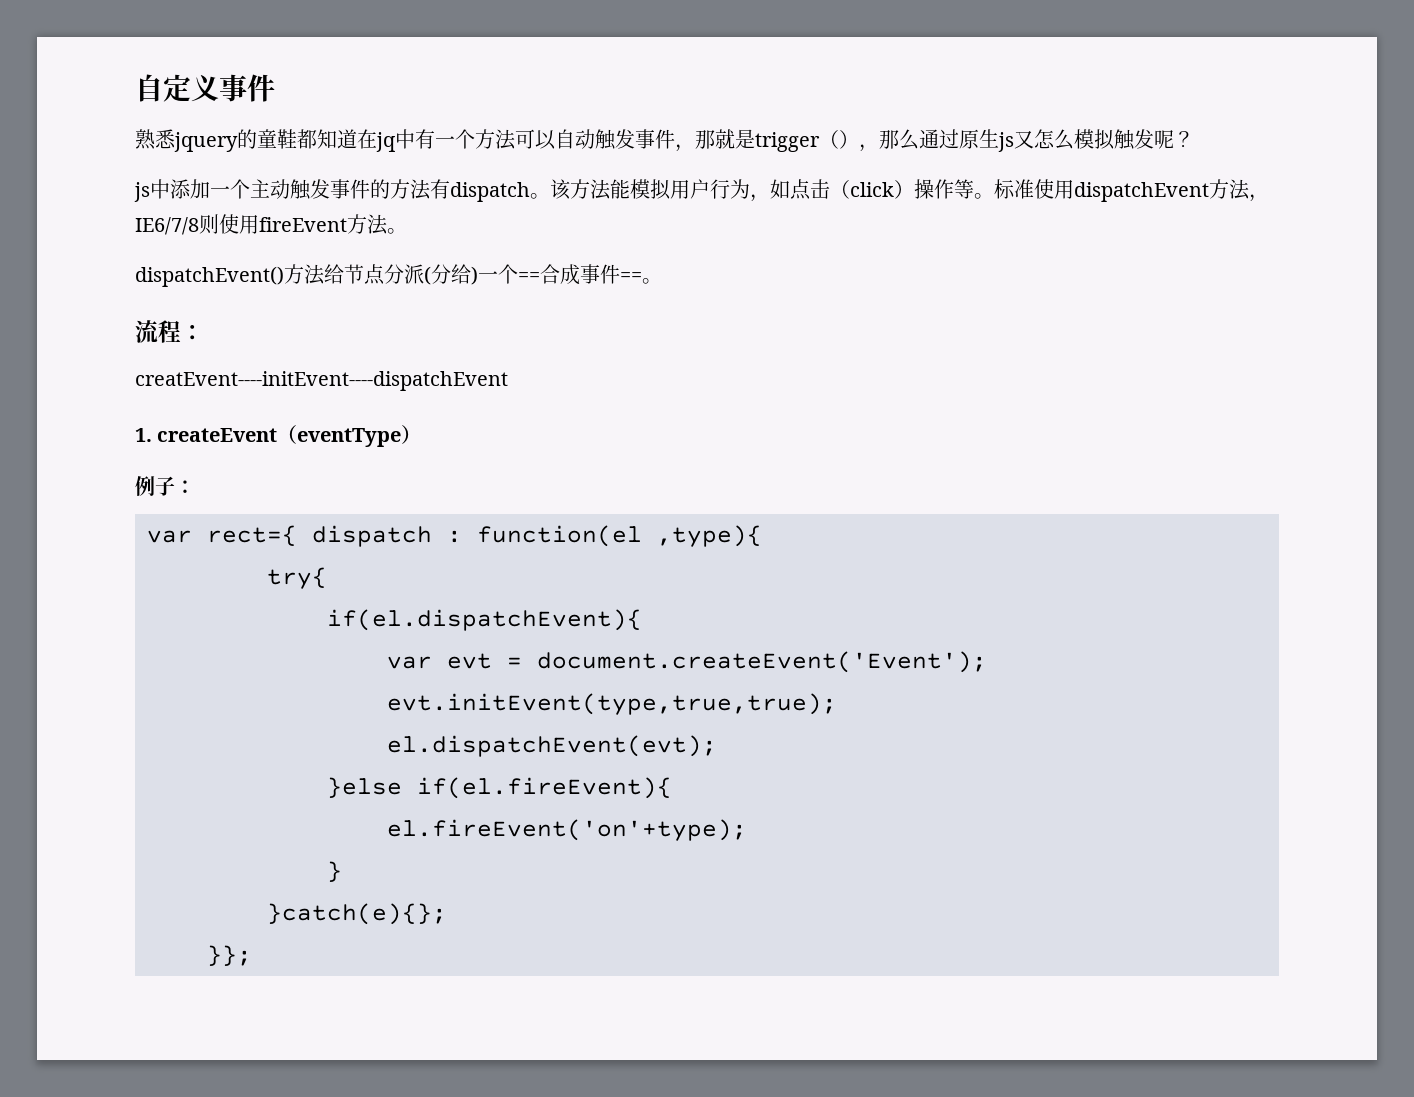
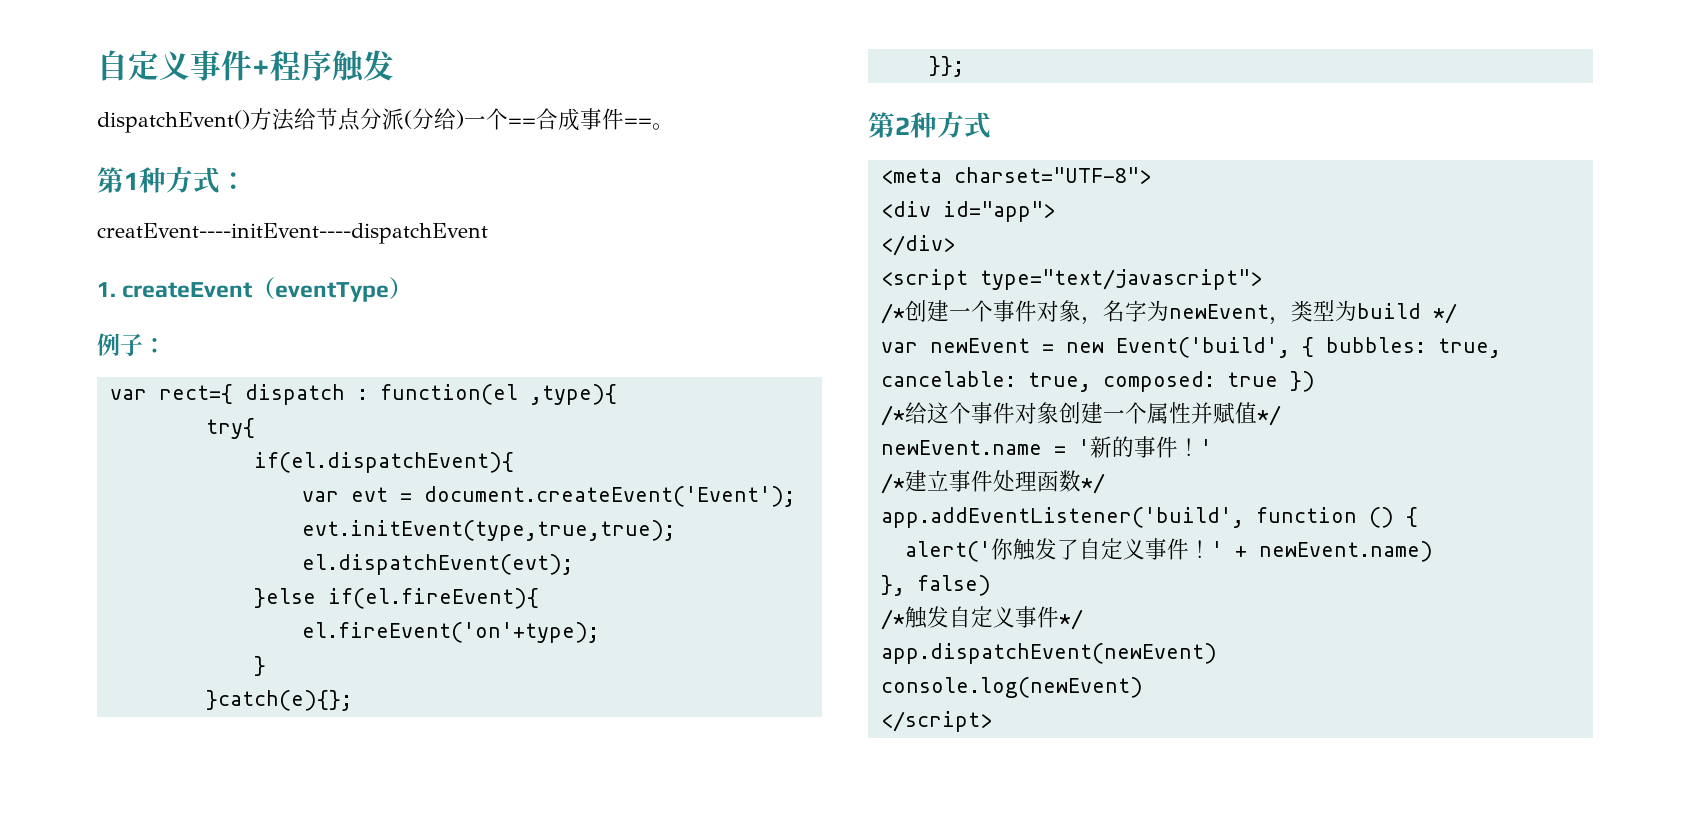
- 自定义事件
- 熟悉jquery的童鞋都知道在jq中有一个方法可以自动触发事件，那就是trigger（），那么通过原生js又怎么模拟触发呢？
- js中添加一个主动触发事件的方法有dispatch。该方法能模拟用户行为，如点击（click）操作等。标准使用dispatchEvent方法，IE6/7/8则使用fireEvent方法。
+ 自定义事件+程序触发
- 流程：
+ 第1种方式：
+ 第2种方式
+ <meta charset="UTF-8">
+ <div id="app">
+ </div>
+ <script type="text/javascript">
+ /*创建一个事件对象，名字为newEvent，类型为build */
+ var newEvent = new Event('build', { bubbles: true, cancelable: true, composed: true })
+ /*给这个事件对象创建一个属性并赋值*/
+ newEvent.name = '新的事件！'
+ /*建立事件处理函数*/
+ app.addEventListener('build', function () {
+ alert('你触发了自定义事件！' + newEvent.name)
+ }, false)
+ /*触发自定义事件*/
+ app.dispatchEvent(newEvent)
+ console.log(newEvent)
+ </script>

